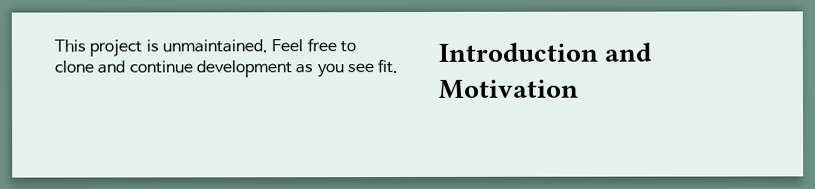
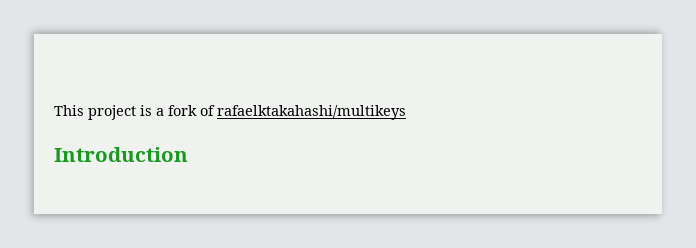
- This project is unmaintained. Feel free to clone and continue development as you see fit.
+ This project is a fork of rafaelktakahashi/multikeys
- Introduction and Motivation
+ Introduction

